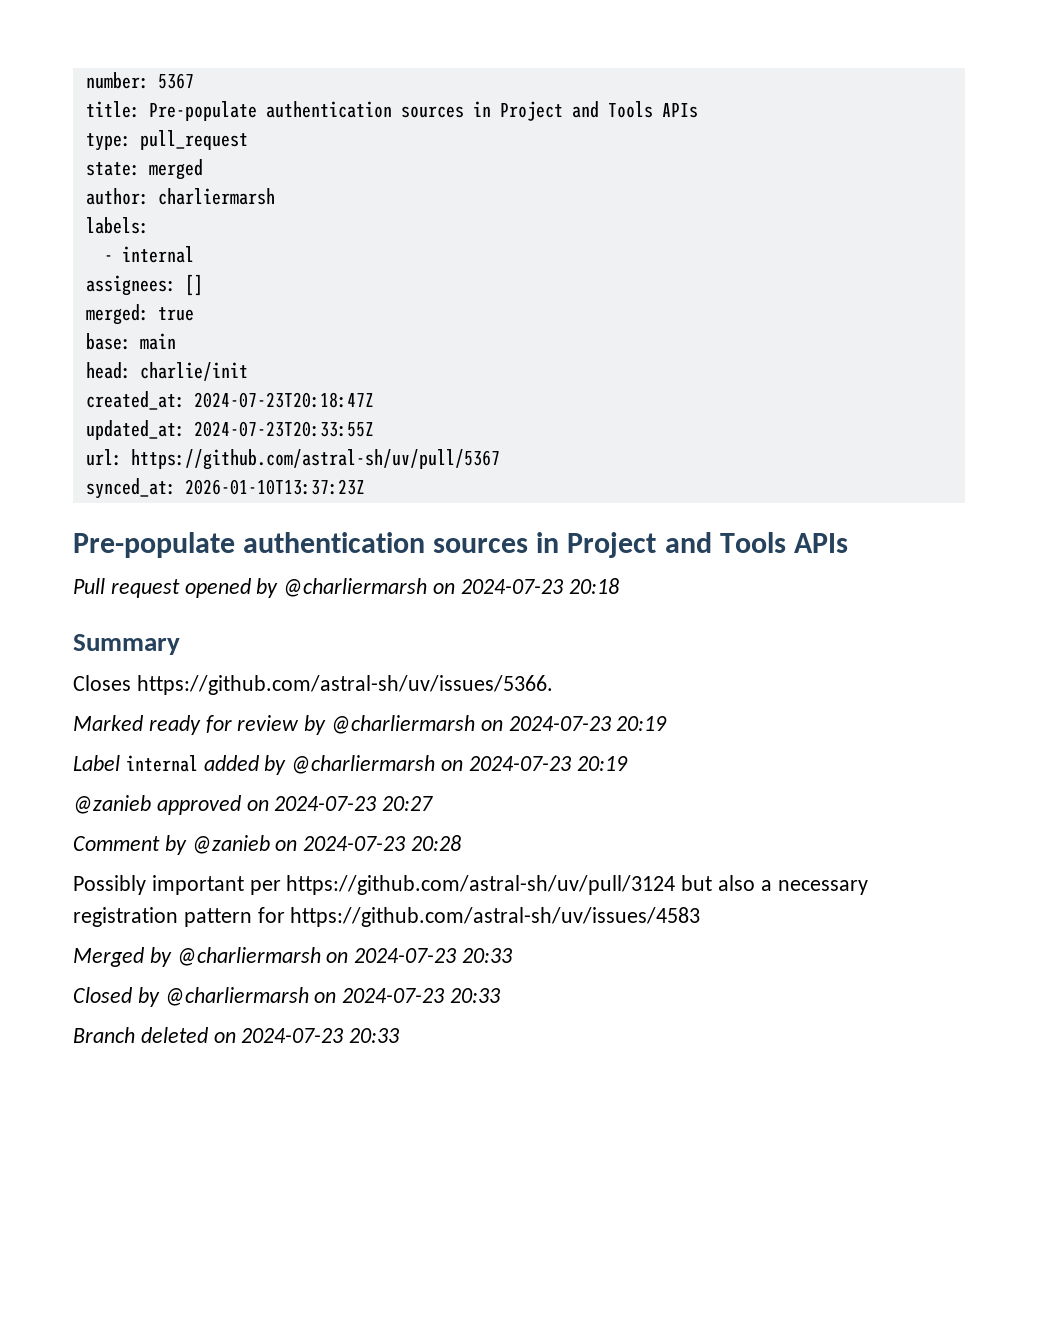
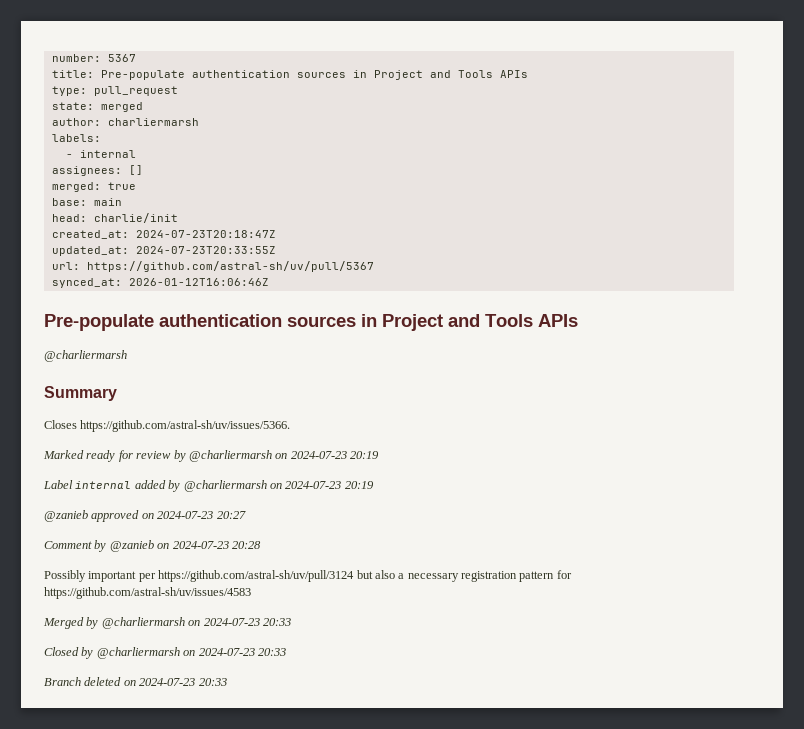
- synced_at: 2026-01-10T13:37:23Z
+ synced_at: 2026-01-12T16:06:46Z
  Pre-populate authentication sources in Project and Tools APIs
- Pull request opened by @charliermarsh on 2024-07-23 20:18
+ @charliermarsh

